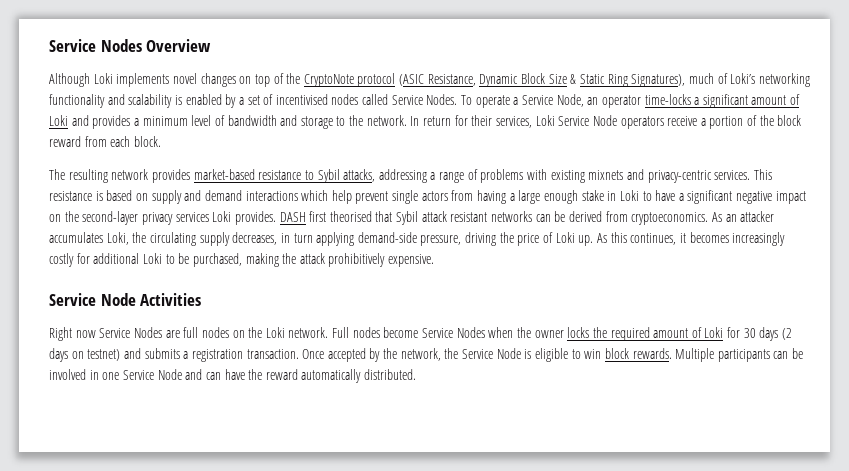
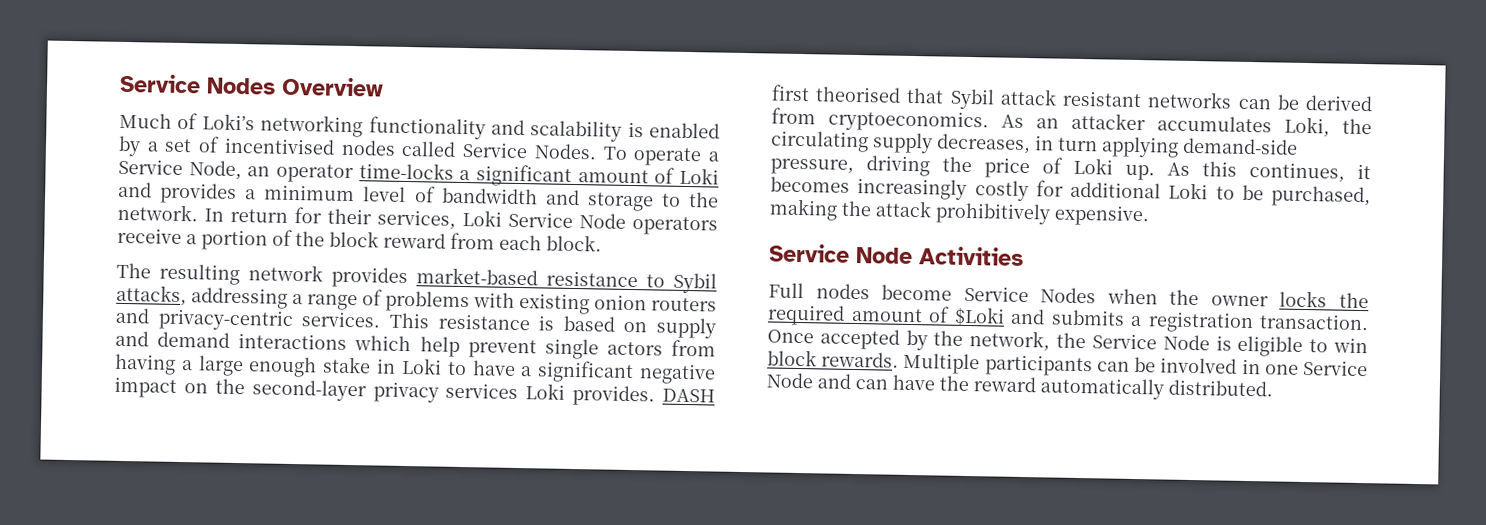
- Although Loki implements novel changes on top of the CryptoNote protocol (ASIC Resistance, Dynamic Block Size & Static Ring Signatures), much of Loki’s networking functionality and scalability is enabled by a set of incentivised nodes called Service Nodes.
+ Much of Loki’s networking functionality and scalability is enabled by a set of incentivised nodes called Service Nodes.
- The resulting network provides market-based resistance to Sybil attacks, addressing a range of problems with existing mixnets and privacy-centric services.
+ The resulting network provides market-based resistance to Sybil attacks, addressing a range of problems with existing onion routers and privacy-centric services.
- Right now Service Nodes are full nodes on the Loki network. Full nodes become Service Nodes when the owner locks the required amount of Loki for 30 days (2 days on testnet) and submits a registration transaction.
+ Full nodes become Service Nodes when the owner locks the required amount of $Loki and submits a registration transaction.

